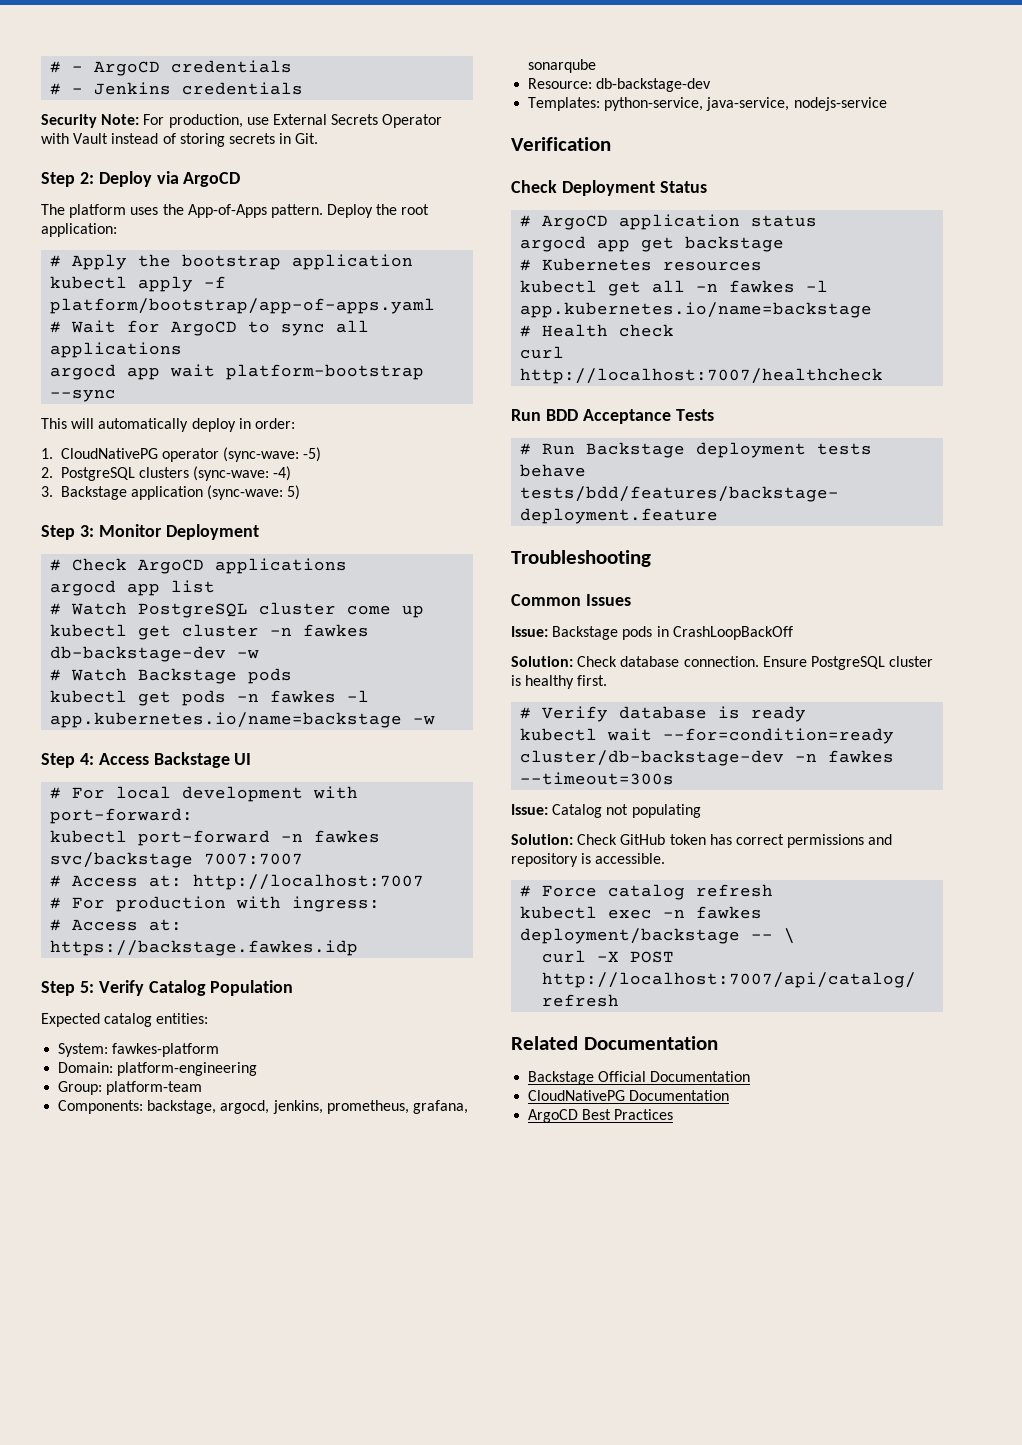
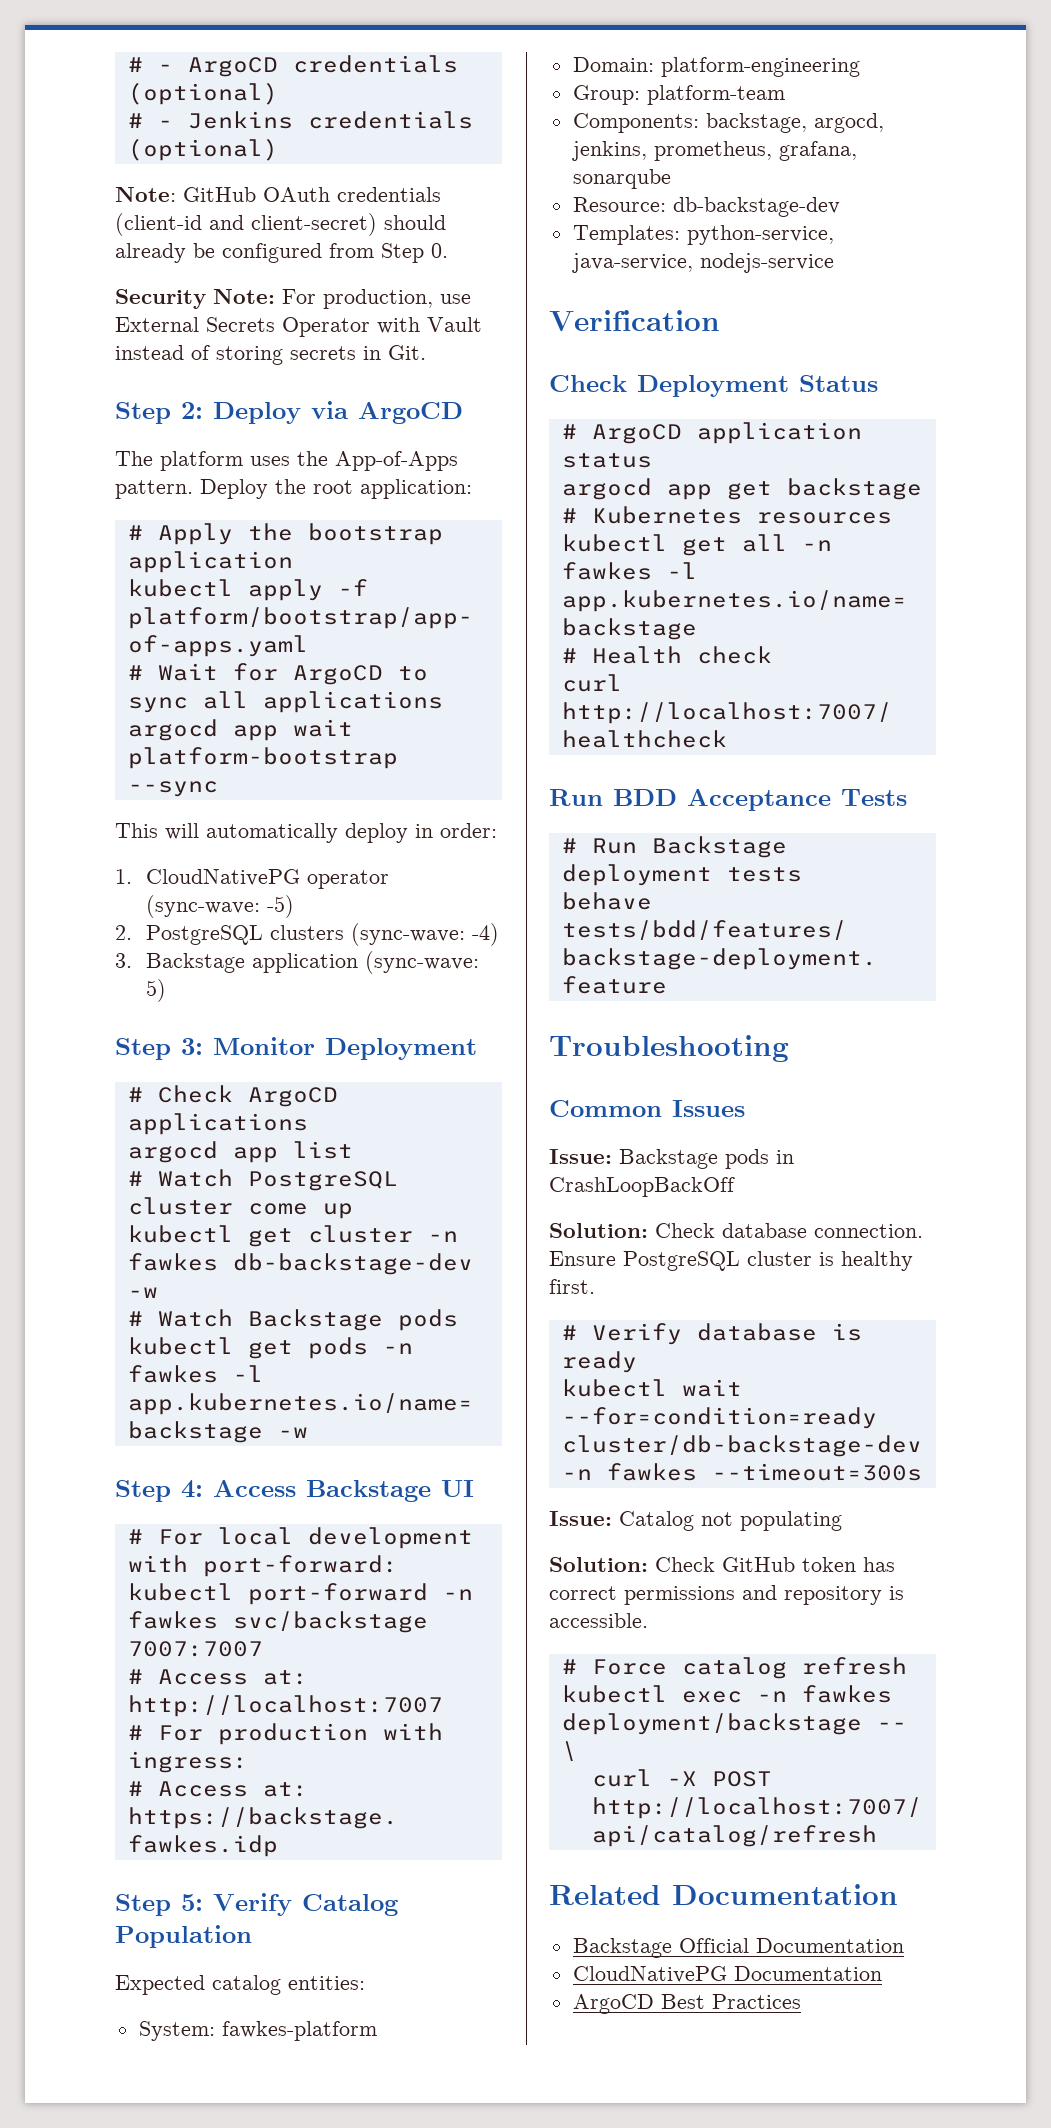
- # - ArgoCD credentials
+ # - ArgoCD credentials (optional)
- # - Jenkins credentials
+ # - Jenkins credentials (optional)
+ Note: GitHub OAuth credentials (client-id and client-secret) should already be configured from Step 0.

